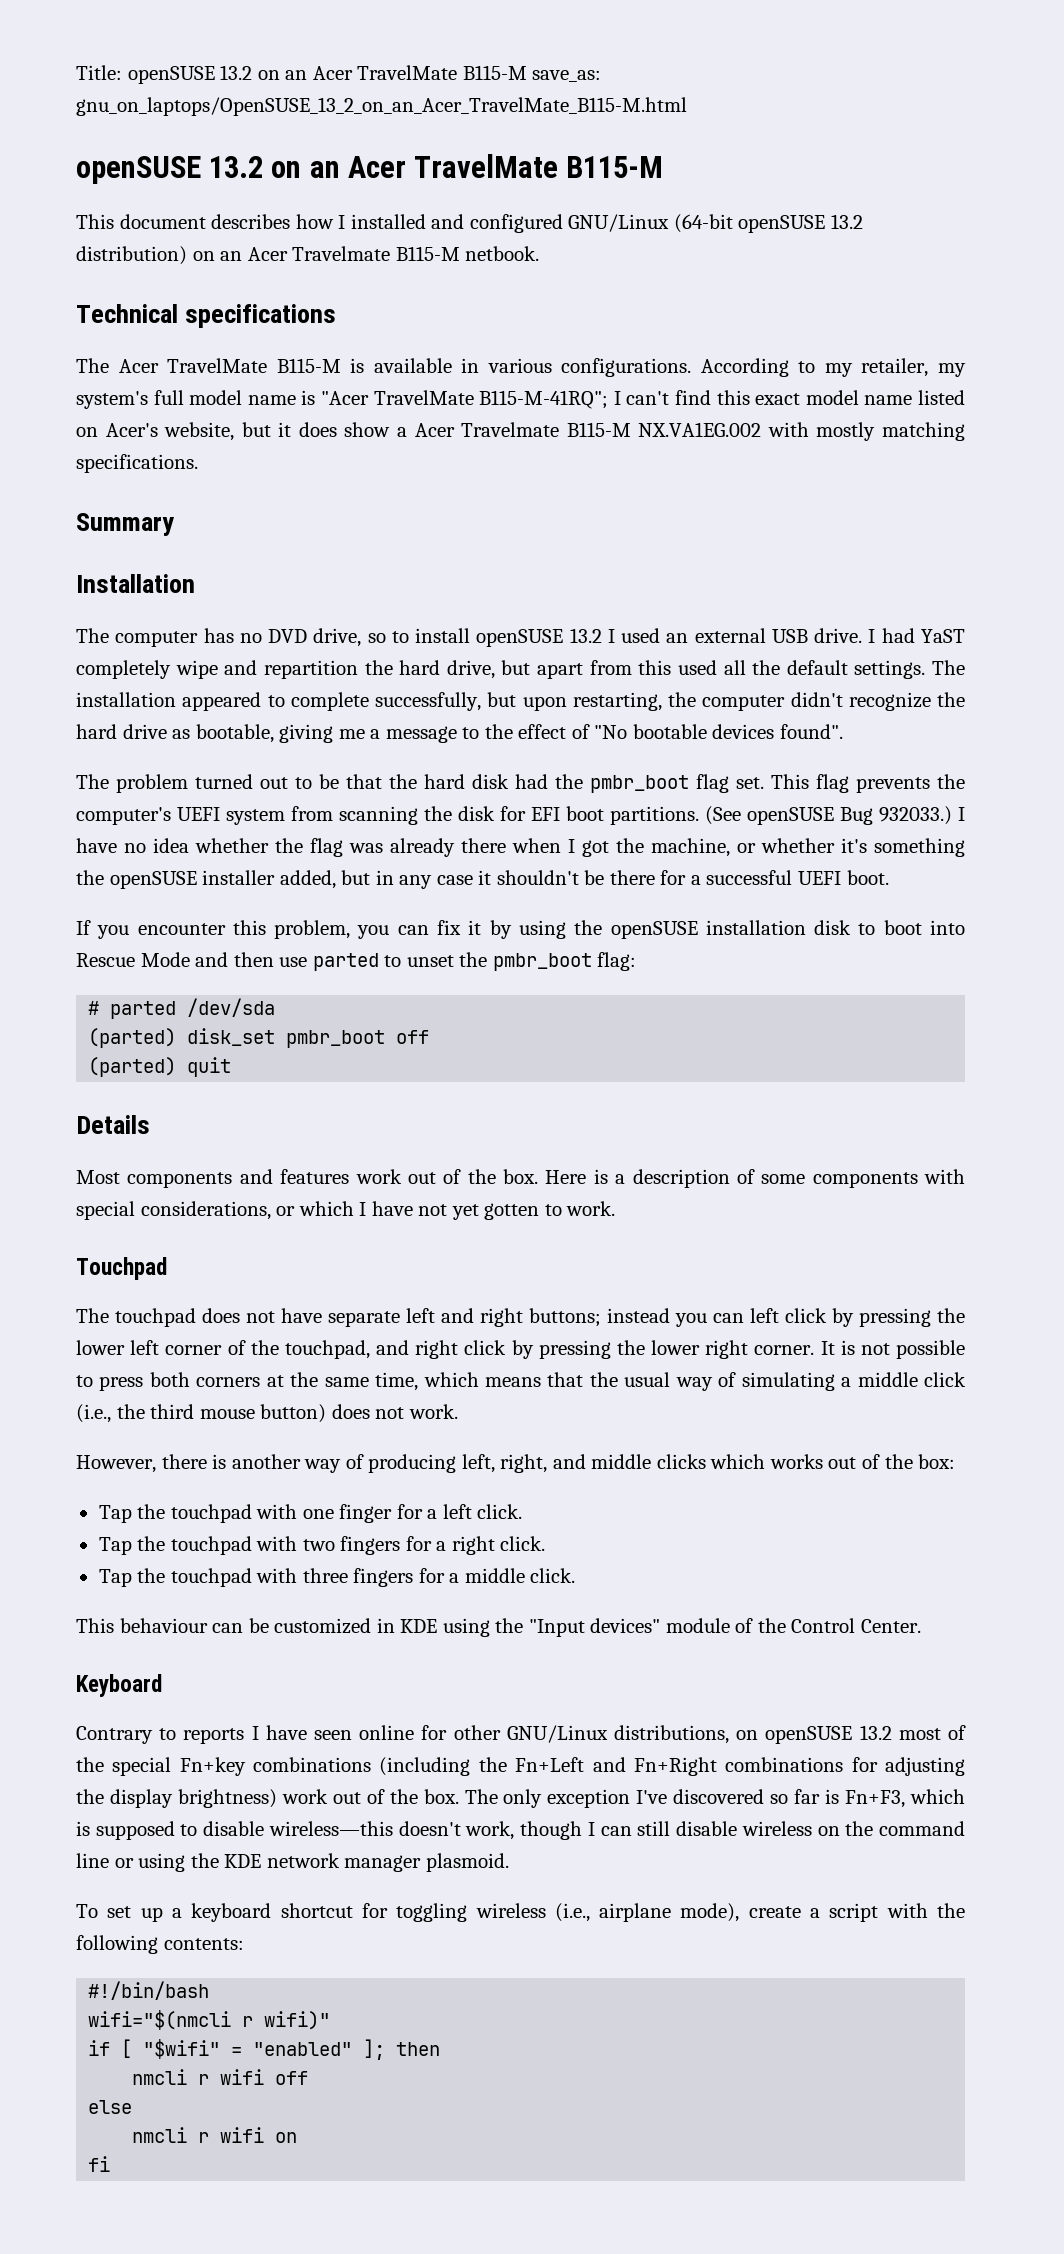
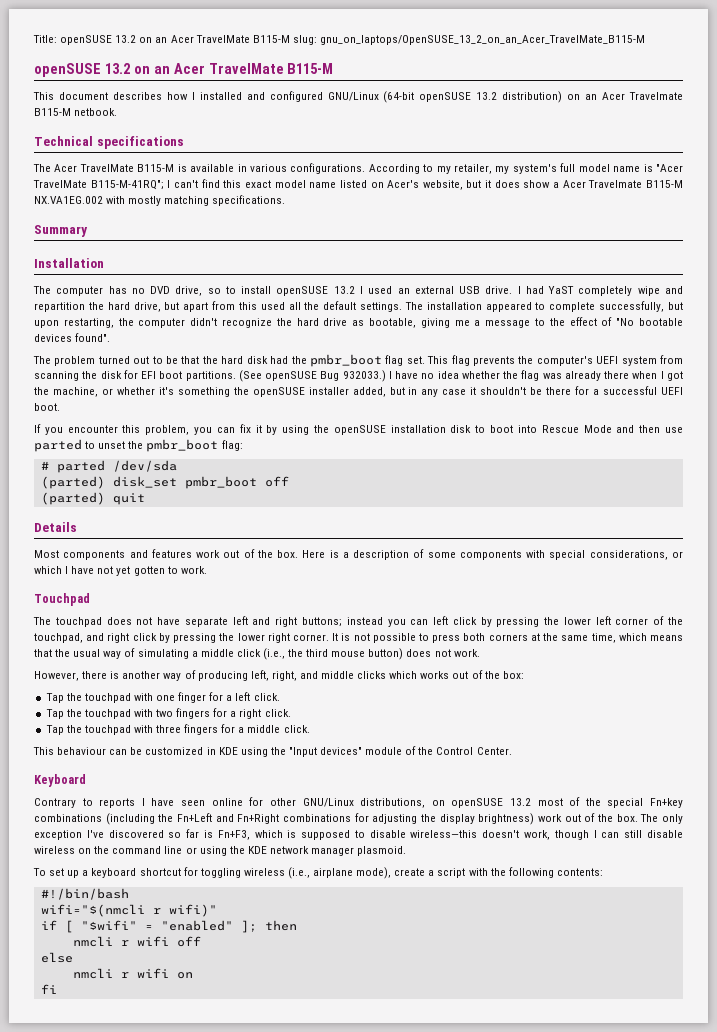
- Title: openSUSE 13.2 on an Acer TravelMate B115-M save_as: gnu_on_laptops/OpenSUSE_13_2_on_an_Acer_TravelMate_B115-M.html
+ Title: openSUSE 13.2 on an Acer TravelMate B115-M slug: gnu_on_laptops/OpenSUSE_13_2_on_an_Acer_TravelMate_B115-M

